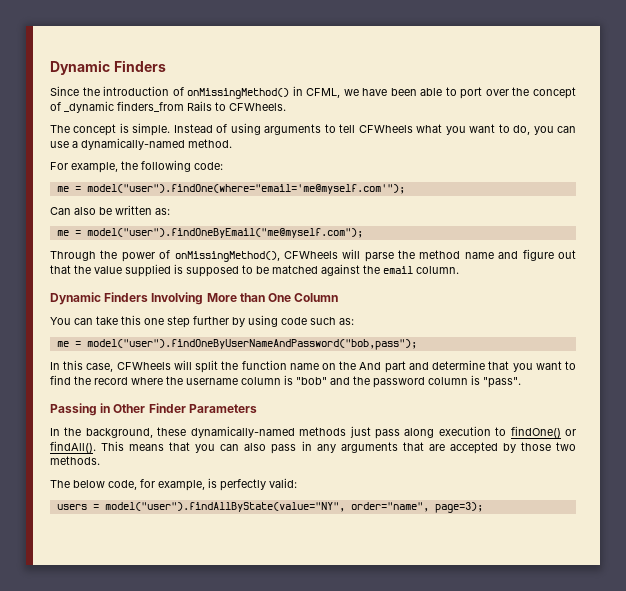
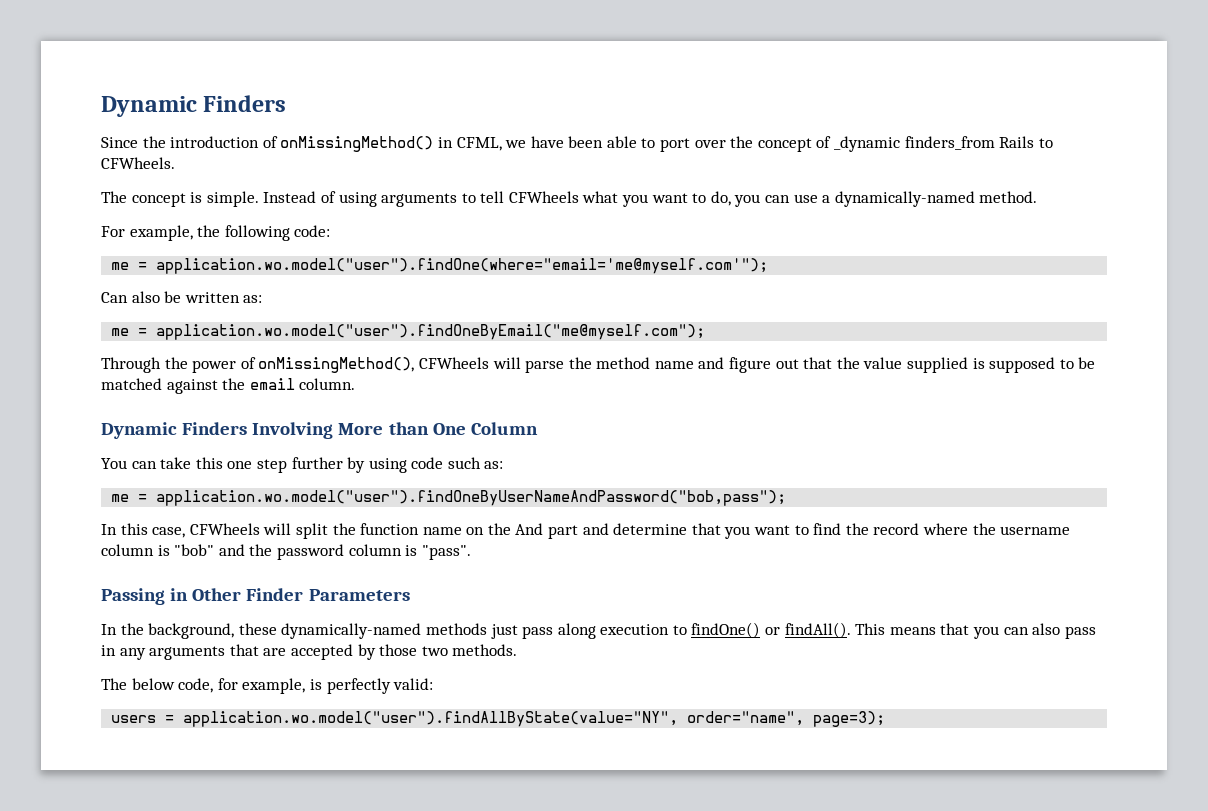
- me = model("user").findOne(where="email='me@myself.com'");
+ me = application.wo.model("user").findOne(where="email='me@myself.com'");
- me = model("user").findOneByEmail("me@myself.com");
+ me = application.wo.model("user").findOneByEmail("me@myself.com");
- me = model("user").findOneByUserNameAndPassword("bob,pass");
+ me = application.wo.model("user").findOneByUserNameAndPassword("bob,pass");
- users = model("user").findAllByState(value="NY", order="name", page=3);
+ users = application.wo.model("user").findAllByState(value="NY", order="name", page=3);

